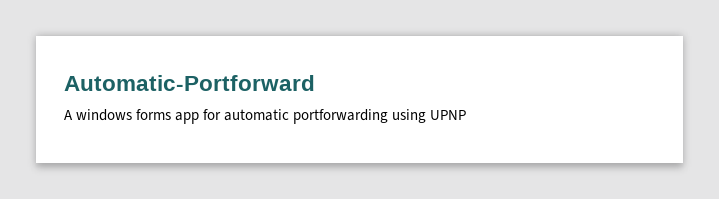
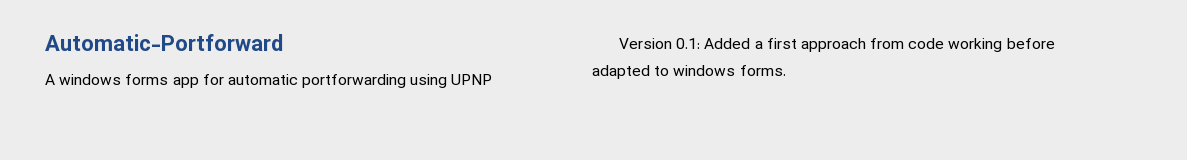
+ Version 0.1: Added a first approach from code working before adapted to windows forms.

